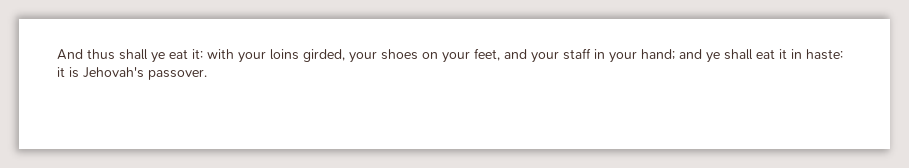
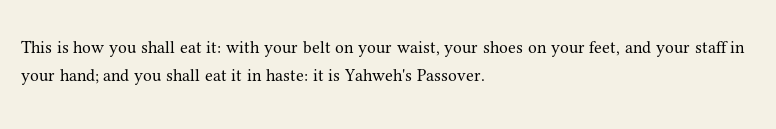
- And thus shall ye eat it: with your loins girded, your shoes on your feet, and your staff in your hand; and ye shall eat it in haste: it is Jehovah's passover.
+ This is how you shall eat it: with your belt on your waist, your shoes on your feet, and your staff in your hand; and you shall eat it in haste: it is Yahweh's Passover.

